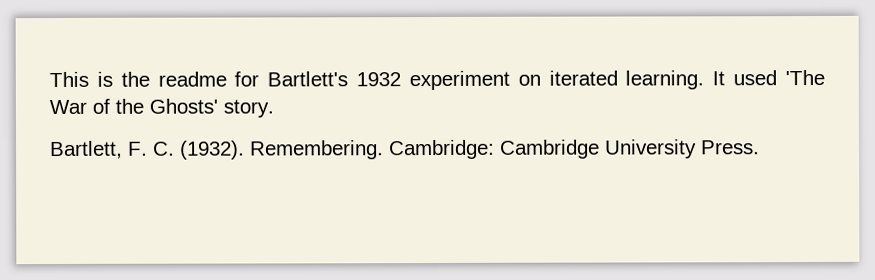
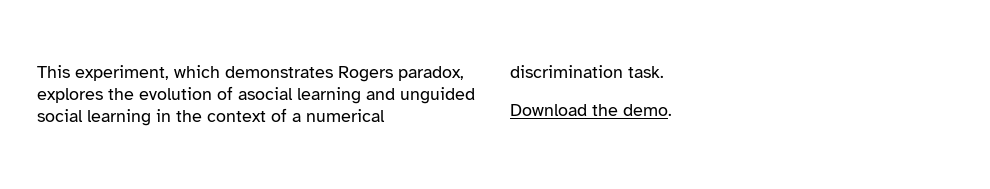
- This is the readme for Bartlett's 1932 experiment on iterated learning. It used 'The War of the Ghosts' story.
- Bartlett, F. C. (1932). Remembering. Cambridge: Cambridge University Press.
+ This experiment, which demonstrates Rogers paradox, explores the evolution of asocial learning and unguided social learning in the context of a numerical discrimination task.
+ Download the demo.

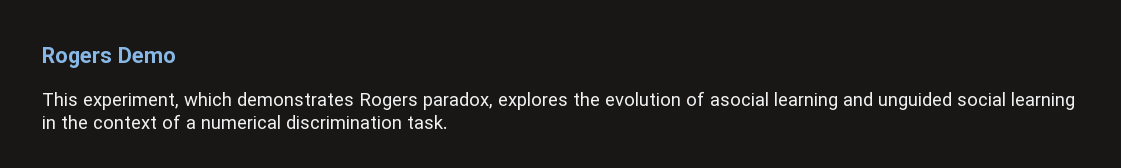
+ Rogers Demo
- Download the demo.

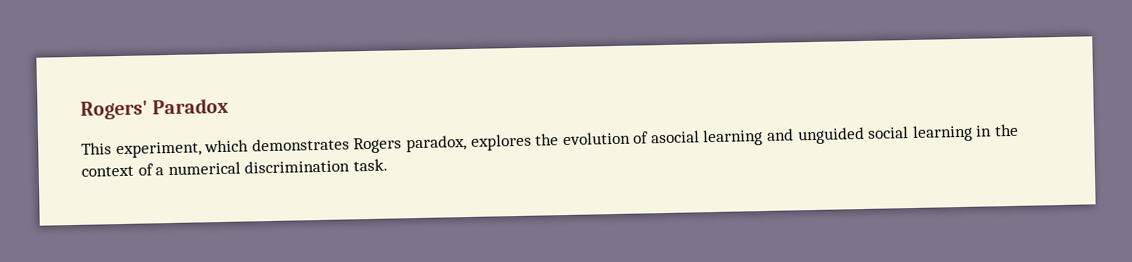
- Rogers Demo
+ Rogers' Paradox

